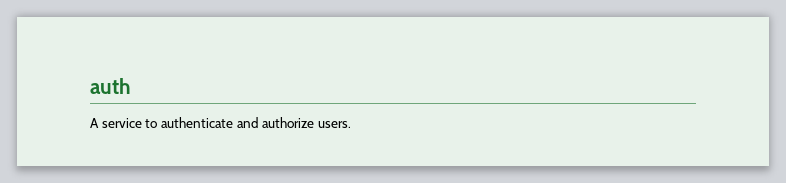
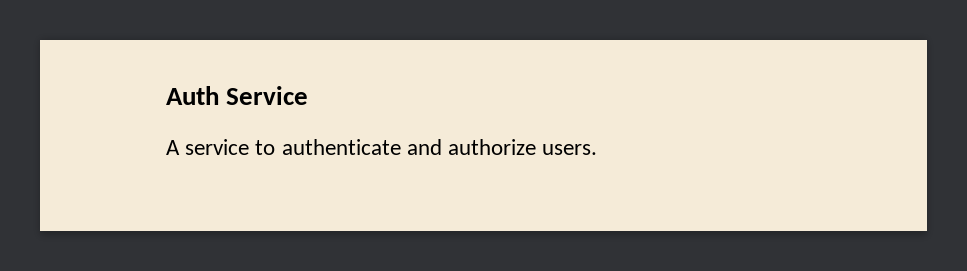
- auth
+ Auth Service

